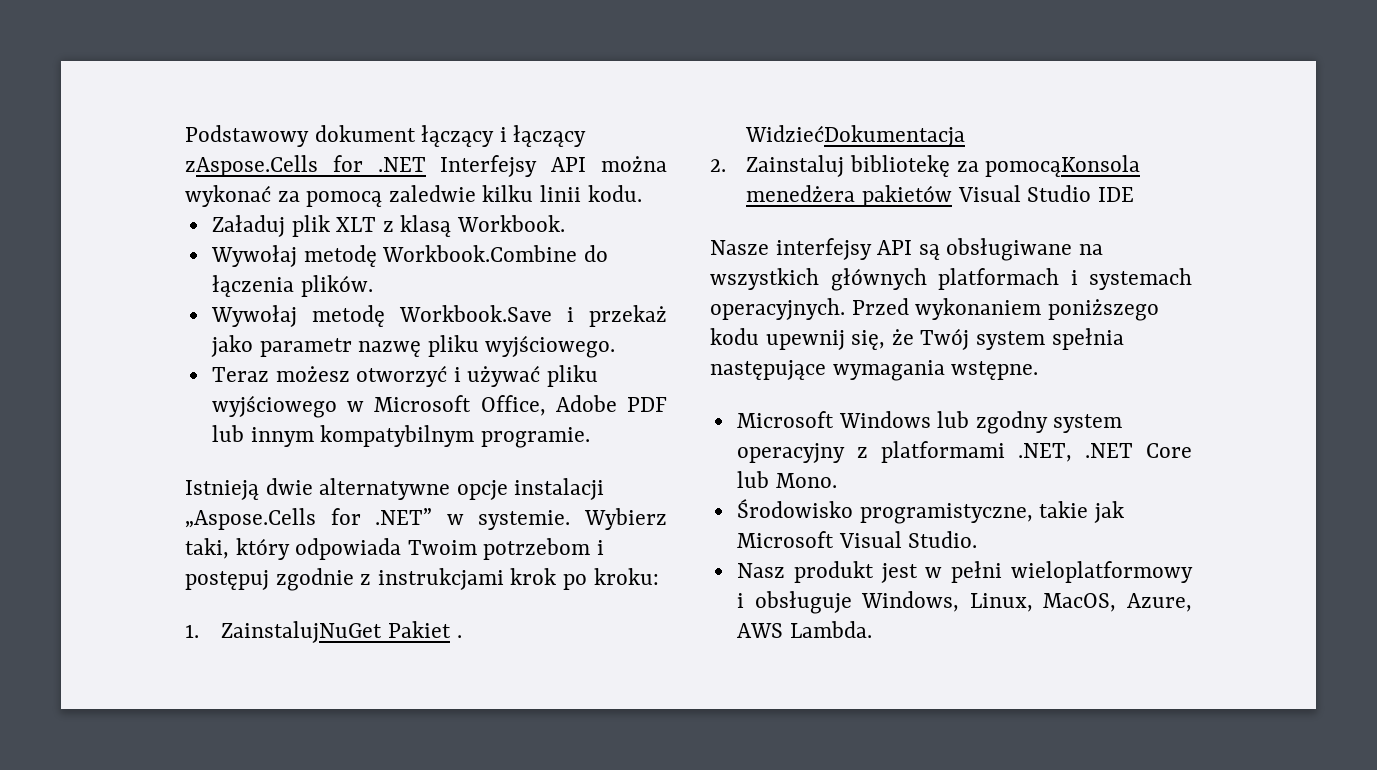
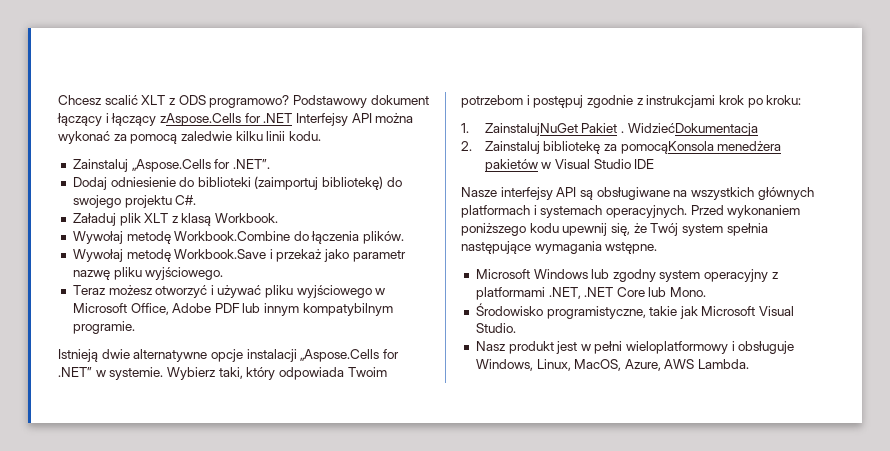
+ Chcesz scalić XLT z ODS programowo?
+ Zainstaluj „Aspose.Cells for .NET”.
+ Dodaj odniesienie do biblioteki (zaimportuj bibliotekę) do swojego projektu C#.
- 2. Zainstaluj bibliotekę za pomocąKonsola menedżera pakietów Visual Studio IDE
+ 2. Zainstaluj bibliotekę za pomocąKonsola menedżera pakietów w Visual Studio IDE

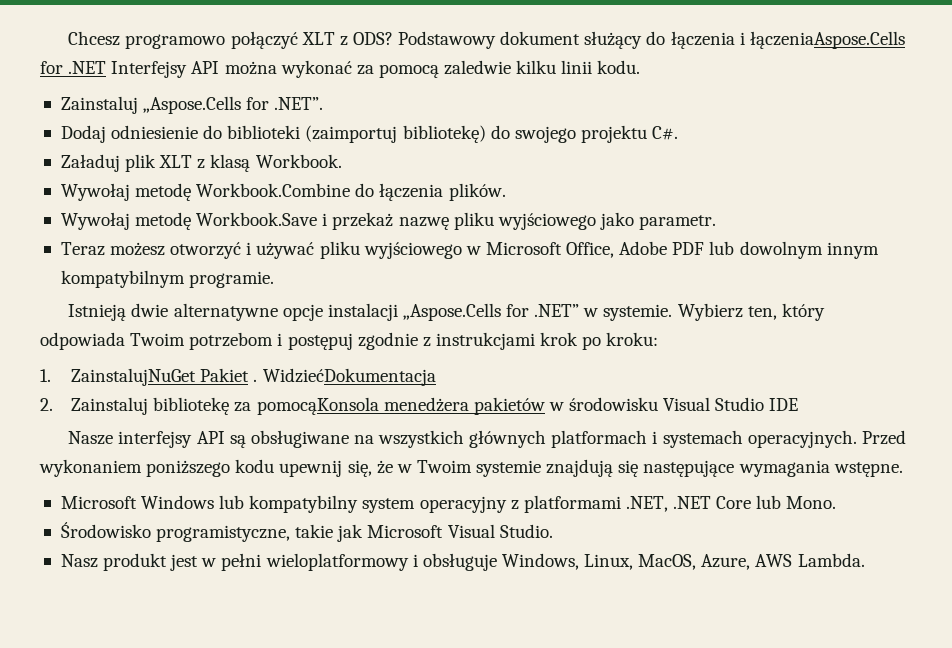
- Chcesz scalić XLT z ODS programowo? Podstawowy dokument łączący i łączący zAspose.Cells for .NET Interfejsy API można wykonać za pomocą zaledwie kilku linii kodu.
+ Chcesz programowo połączyć XLT z ODS? Podstawowy dokument służący do łączenia i łączeniaAspose.Cells for .NET Interfejsy API można wykonać za pomocą zaledwie kilku linii kodu.
- Wywołaj metodę Workbook.Save i przekaż jako parametr nazwę pliku wyjściowego.
+ Wywołaj metodę Workbook.Save i przekaż nazwę pliku wyjściowego jako parametr.
- Teraz możesz otworzyć i używać pliku wyjściowego w Microsoft Office, Adobe PDF lub innym kompatybilnym programie.
+ Teraz możesz otworzyć i używać pliku wyjściowego w Microsoft Office, Adobe PDF lub dowolnym innym kompatybilnym programie.
- Wybierz taki, który odpowiada Twoim potrzebom i postępuj zgodnie z instrukcjami krok po kroku:
+ Wybierz ten, który odpowiada Twoim potrzebom i postępuj zgodnie z instrukcjami krok po kroku:
- 2. Zainstaluj bibliotekę za pomocąKonsola menedżera pakietów w Visual Studio IDE
+ 2. Zainstaluj bibliotekę za pomocąKonsola menedżera pakietów w środowisku Visual Studio IDE
- Przed wykonaniem poniższego kodu upewnij się, że Twój system spełnia następujące wymagania wstępne.
+ Przed wykonaniem poniższego kodu upewnij się, że w Twoim systemie znajdują się następujące wymagania wstępne.
- Microsoft Windows lub zgodny system operacyjny z platformami .NET, .NET Core lub Mono.
+ Microsoft Windows lub kompatybilny system operacyjny z platformami .NET, .NET Core lub Mono.

